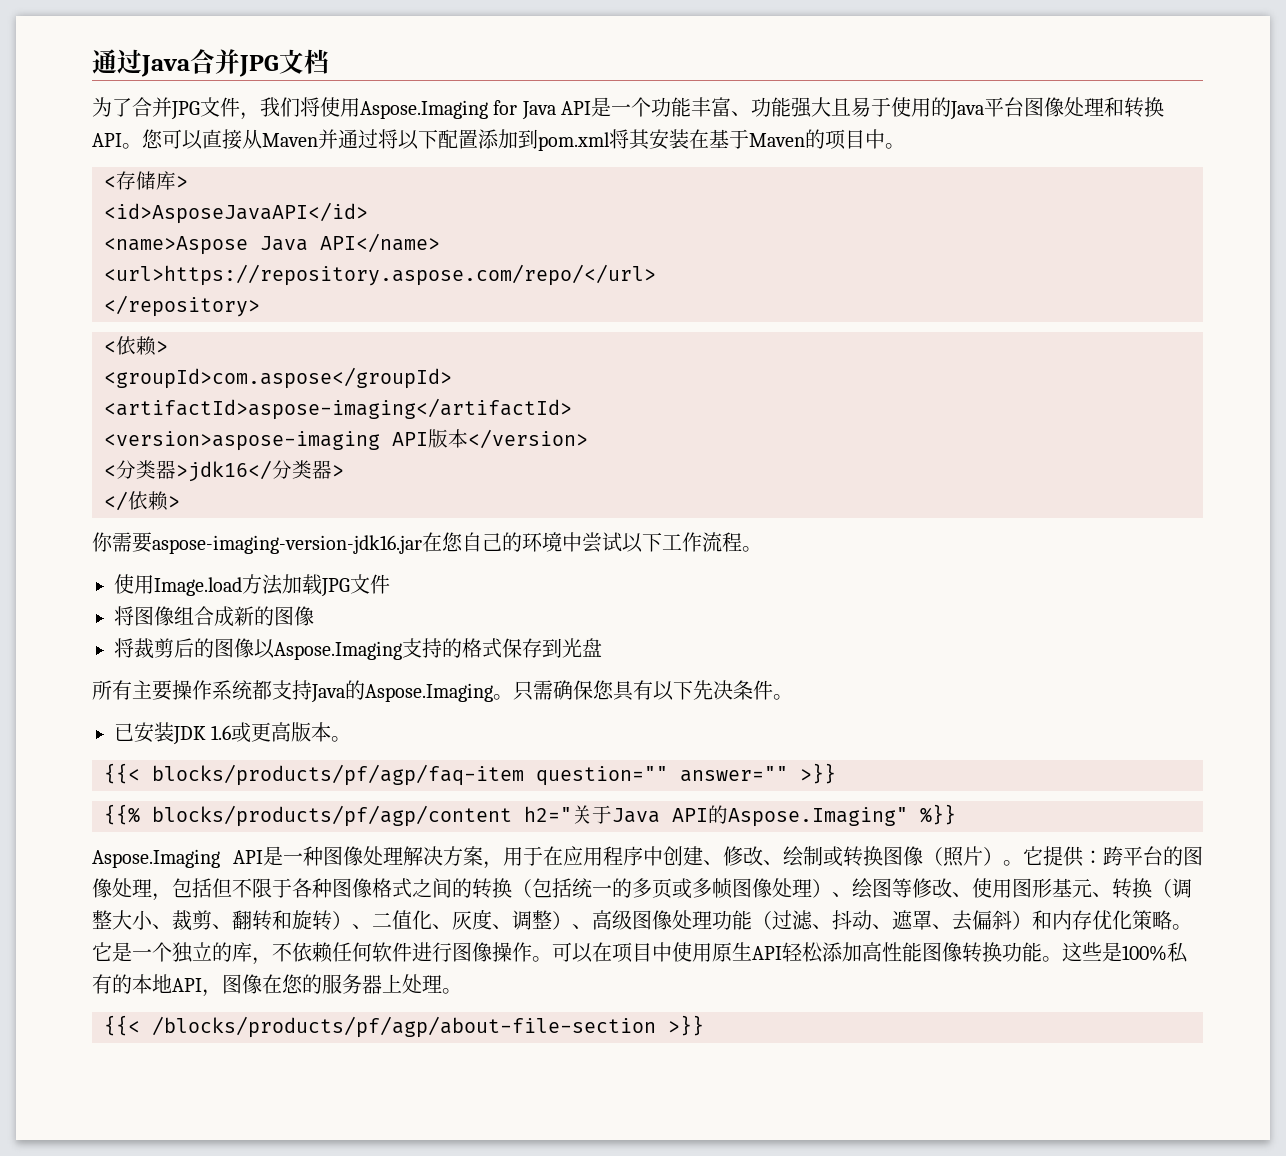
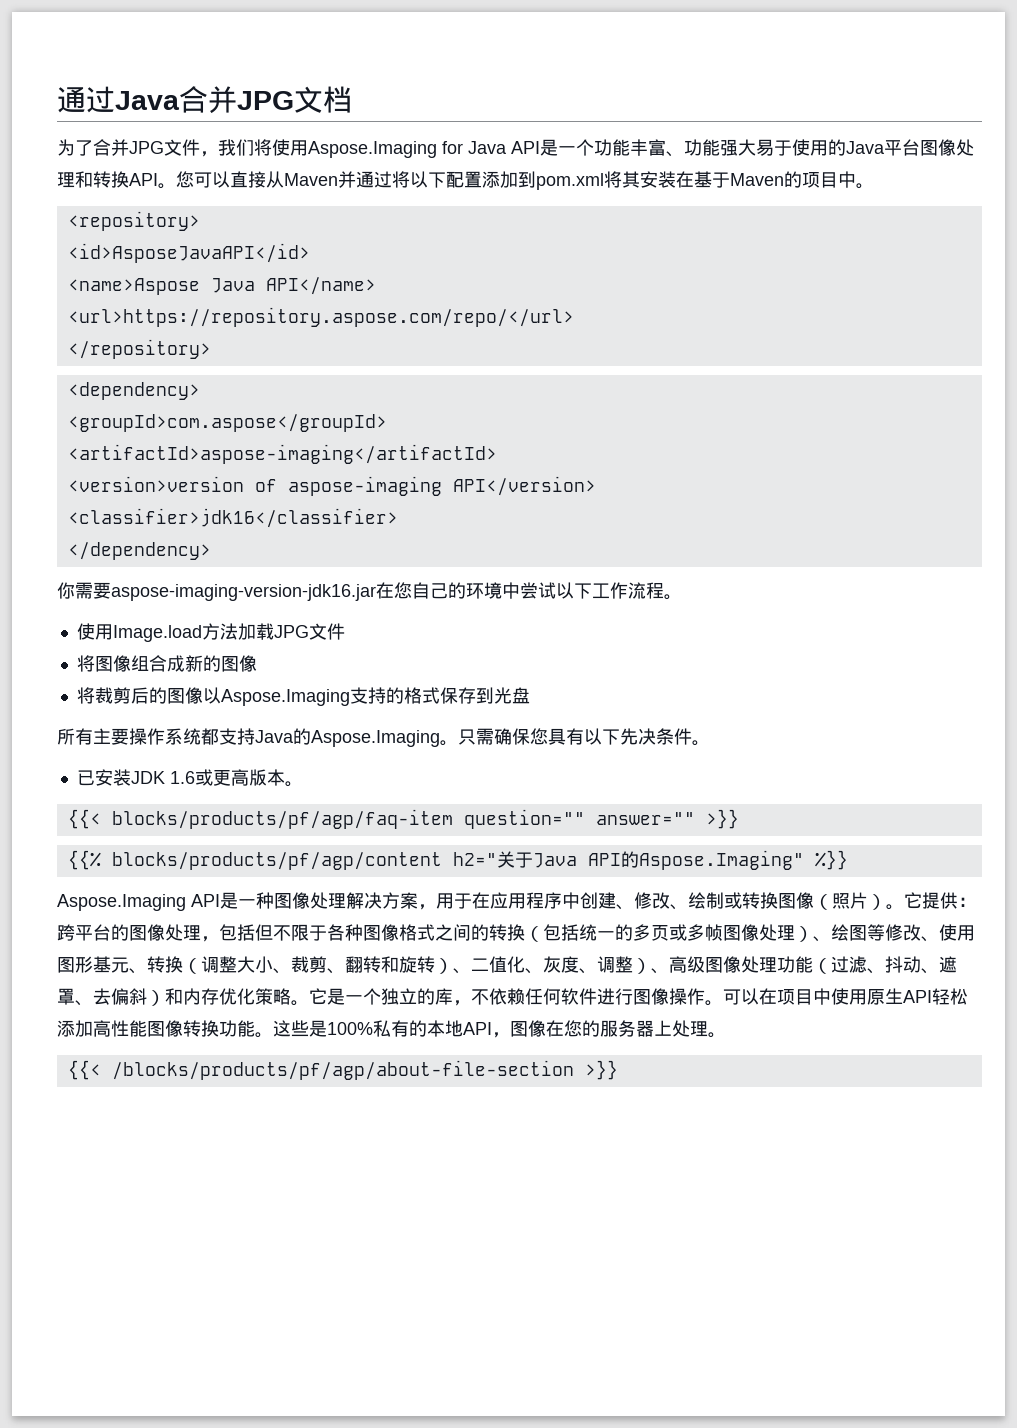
- 为了合并JPG文件，我们将使用Aspose.Imaging for Java API是一个功能丰富、功能强大且易于使用的Java平台图像处理和转换API。
+ 为了合并JPG文件，我们将使用Aspose.Imaging for Java API是一个功能丰富、功能强大易于使用的Java平台图像处理和转换API。
- <存储库>
+ <repository>
- <依赖>
+ <dependency>
- <version>aspose-imaging API版本</version>
- <分类器>jdk16</分类器>
- </依赖>
+ <version>version of aspose-imaging API</version>
+ <classifier>jdk16</classifier>
+ </dependency>

